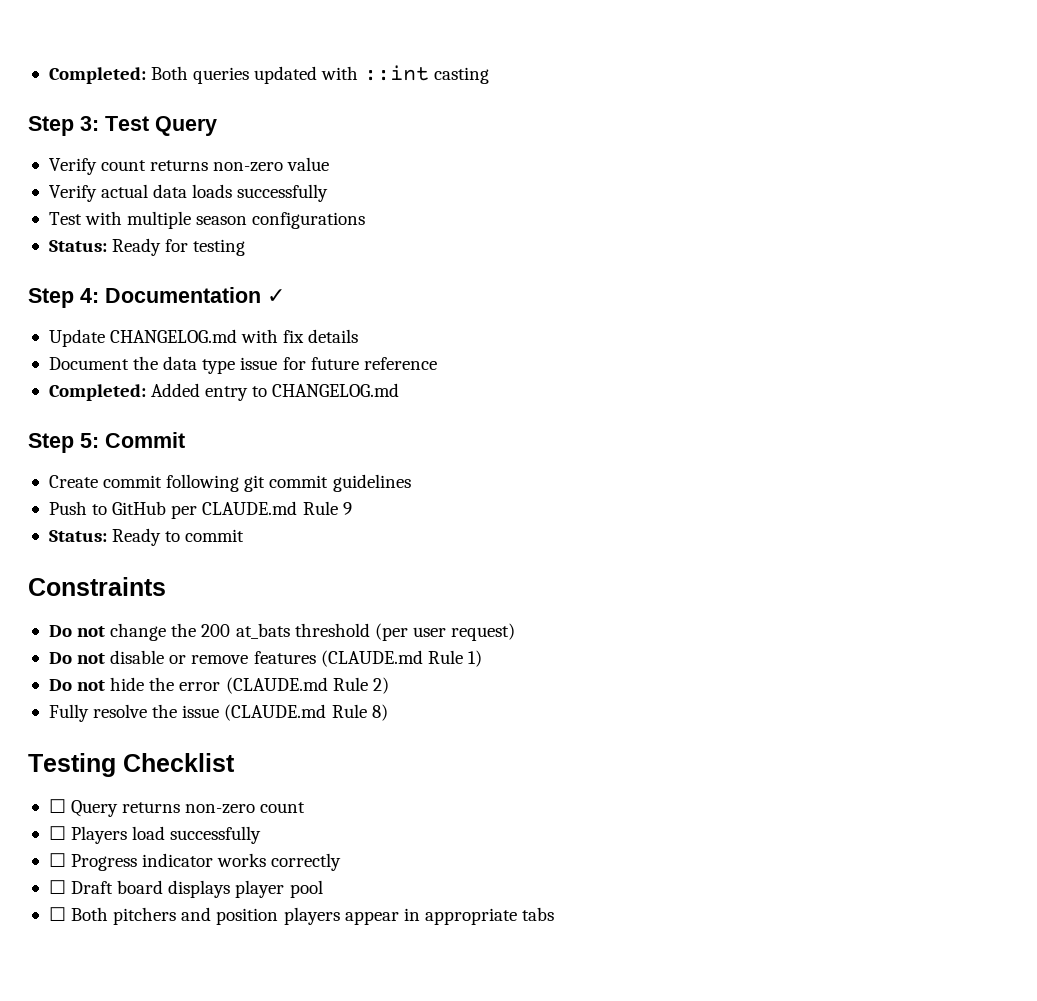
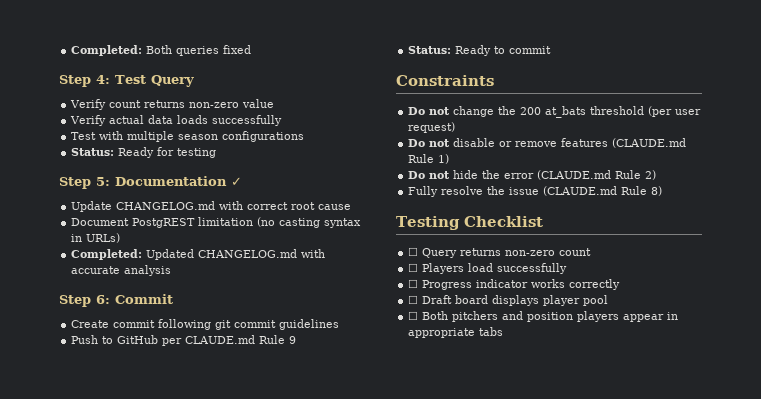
- Completed: Both queries updated with ::int casting
- Step 3: Test Query
+ Completed: Both queries fixed
+ Step 4: Test Query
- Step 4: Documentation ✓
+ Step 5: Documentation ✓
- Update CHANGELOG.md with fix details
- Document the data type issue for future reference
- Completed: Added entry to CHANGELOG.md
- Step 5: Commit
+ Update CHANGELOG.md with correct root cause
+ Document PostgREST limitation (no casting syntax in URLs)
+ Completed: Updated CHANGELOG.md with accurate analysis
+ Step 6: Commit

